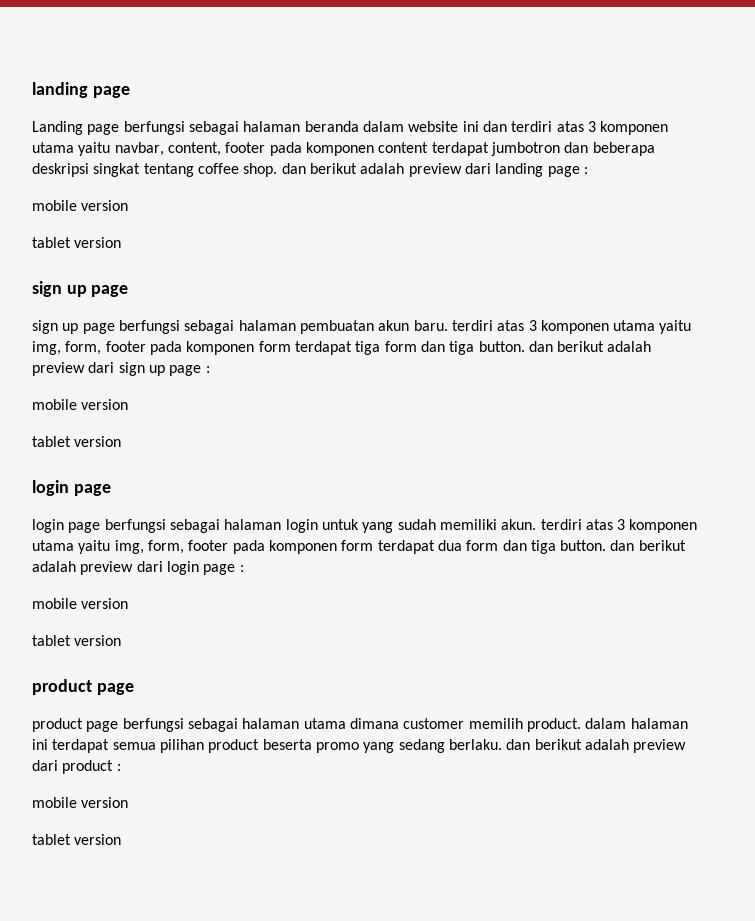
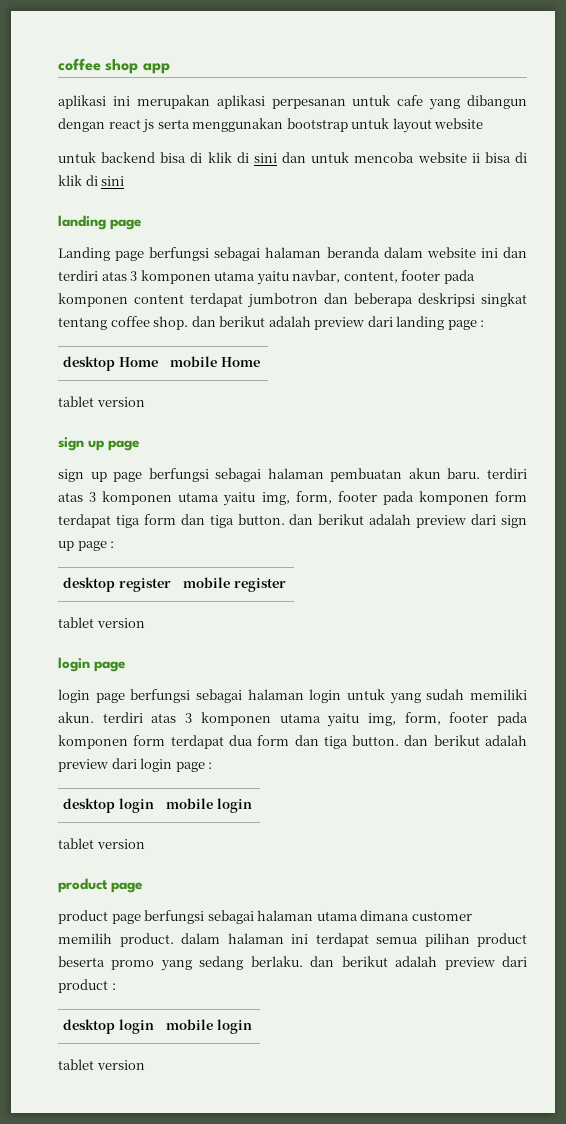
+ coffee shop app
+ aplikasi ini merupakan aplikasi perpesanan untuk cafe yang dibangun dengan react js serta menggunakan bootstrap untuk layout website
+ untuk backend bisa di klik di sini dan untuk mencoba website ii bisa di klik di sini
  Landing page berfungsi sebagai halaman beranda dalam website ini dan terdiri atas 3 komponen utama yaitu navbar, content, footer pada komponen content terdapat jumbotron dan beberapa deskripsi singkat tentang coffee shop. dan berikut adalah preview dari landing page :
- mobile version
+ desktop Home | mobile Home
  sign up page berfungsi sebagai halaman pembuatan akun baru. terdiri atas 3 komponen utama yaitu img, form, footer pada komponen form terdapat tiga form dan tiga button. dan berikut adalah preview dari sign up page :
- mobile version
+ desktop register | mobile register
  login page berfungsi sebagai halaman login untuk yang sudah memiliki akun. terdiri atas 3 komponen utama yaitu img, form, footer pada komponen form terdapat dua form dan tiga button. dan berikut adalah preview dari login page :
- mobile version
+ desktop login | mobile login
  product page berfungsi sebagai halaman utama dimana customer memilih product. dalam halaman ini terdapat semua pilihan product beserta promo yang sedang berlaku. dan berikut adalah preview dari product :
- mobile version
+ desktop login | mobile login

